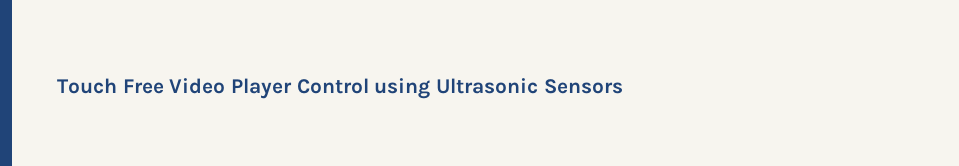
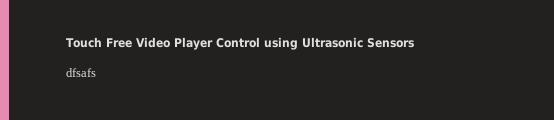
+ dfsafs

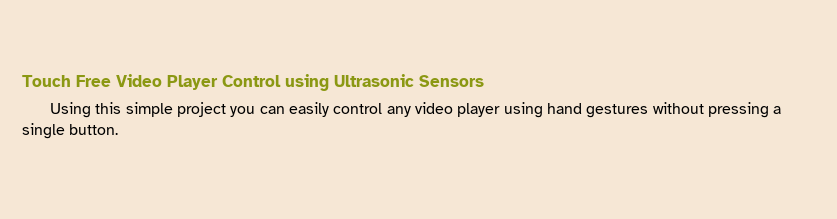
- dfsafs
+ Using this simple project you can easily control any video player using hand gestures without pressing a single button.

